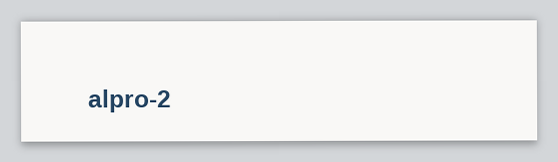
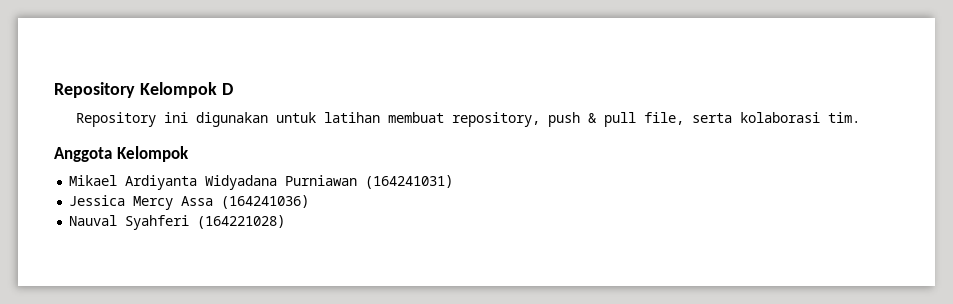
- alpro-2
+ Repository Kelompok D
+ Repository ini digunakan untuk latihan membuat repository, push & pull file, serta kolaborasi tim.
+ Anggota Kelompok
+ Mikael Ardiyanta Widyadana Purniawan (164241031)
+ Jessica Mercy Assa (164241036)
+ Nauval Syahferi (164221028)

